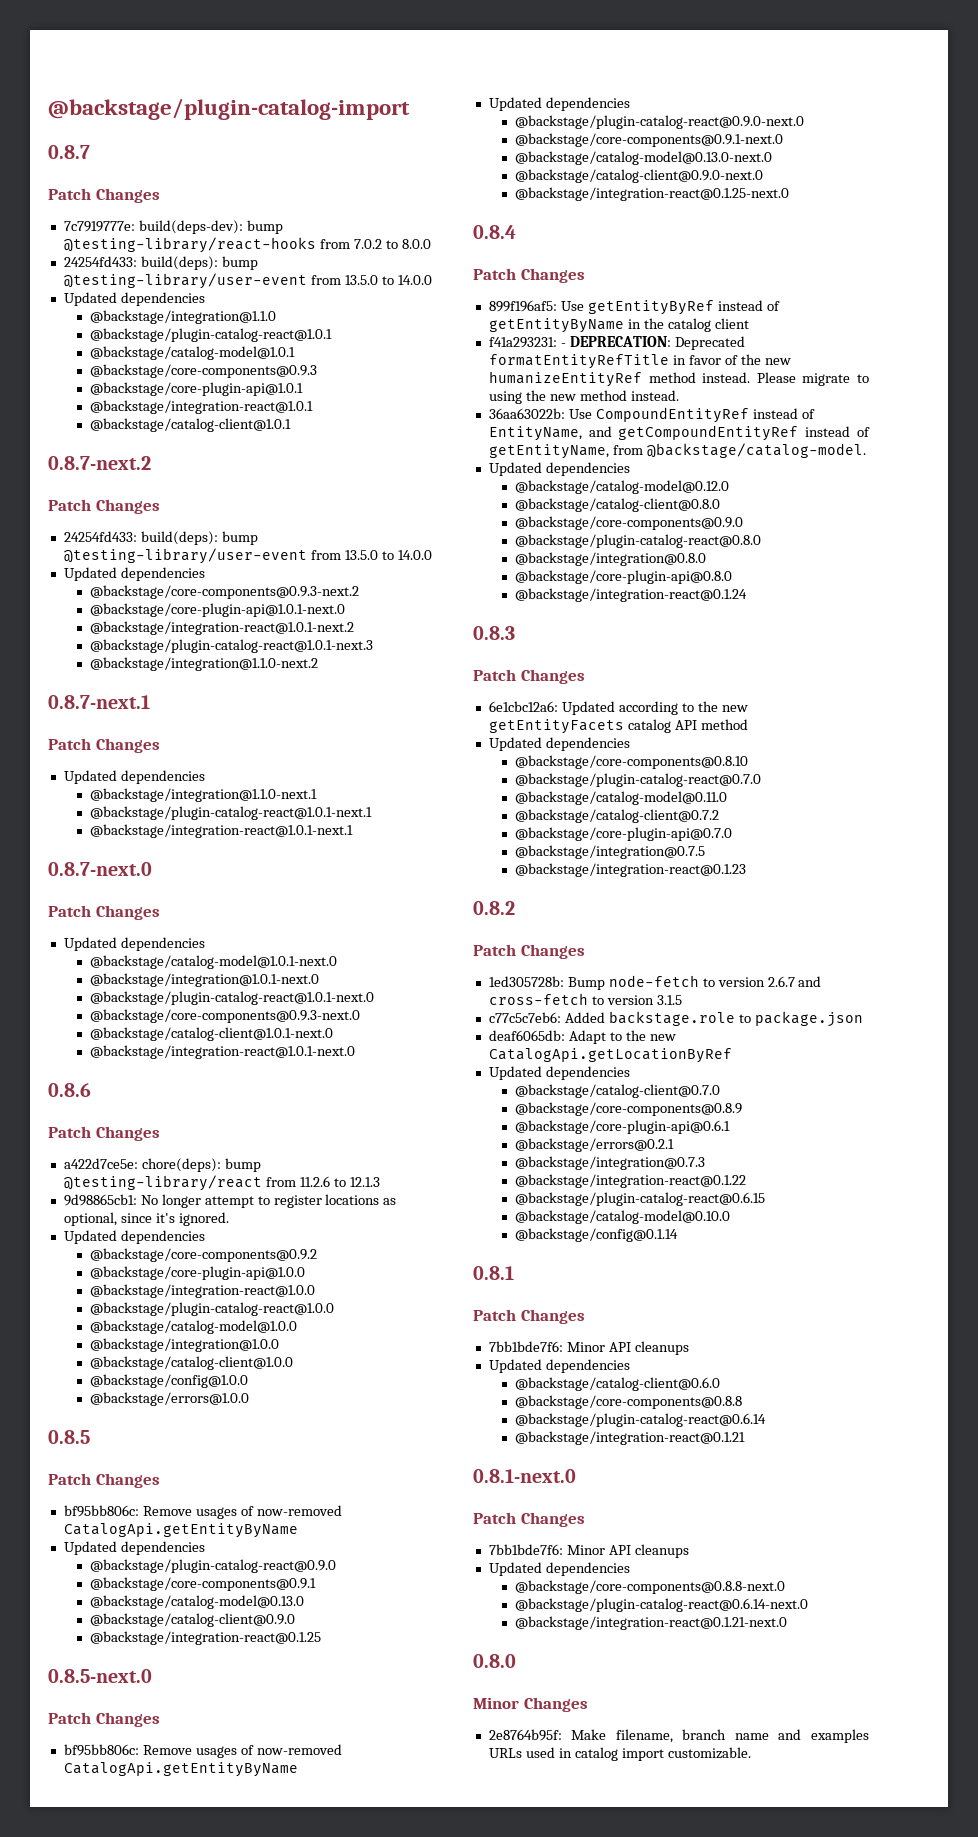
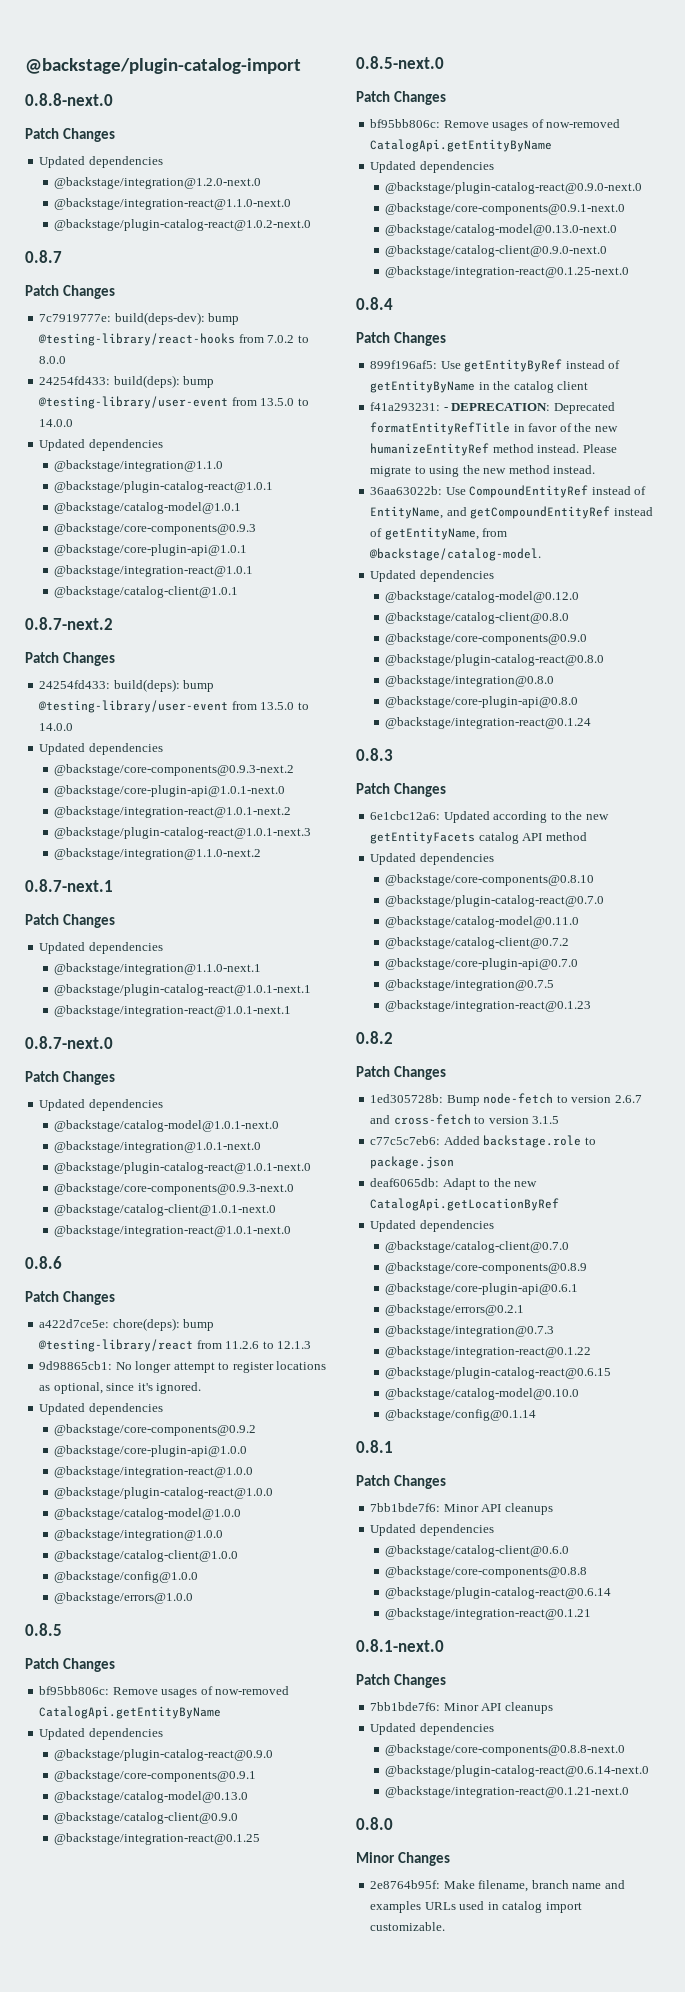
+ 0.8.8-next.0
+ Patch Changes
+ Updated dependencies
+ @backstage/integration@1.2.0-next.0
+ @backstage/integration-react@1.1.0-next.0
+ @backstage/plugin-catalog-react@1.0.2-next.0

